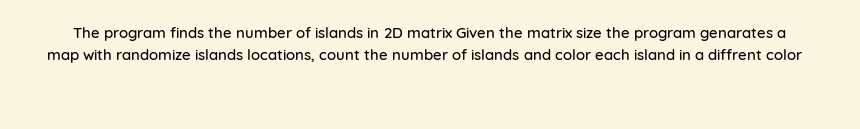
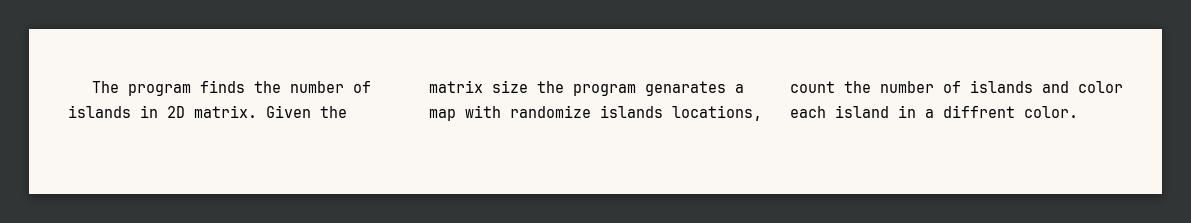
- The program finds the number of islands in 2D matrix Given the matrix size the program genarates a map with randomize islands locations, count the number of islands and color each island in a diffrent color
+ The program finds the number of islands in 2D matrix. Given the matrix size the program genarates a map with randomize islands locations, count the number of islands and color each island in a diffrent color.

